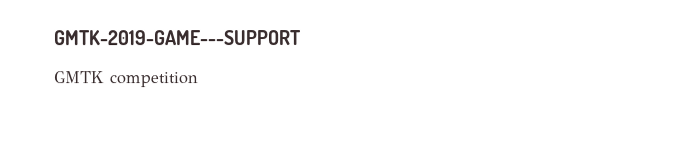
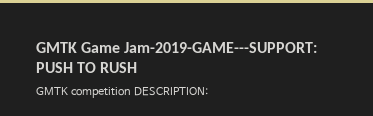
- GMTK-2019-GAME---SUPPORT
+ GMTK Game Jam-2019-GAME---SUPPORT: PUSH TO RUSH
- GMTK competition
+ GMTK competition DESCRIPTION:

